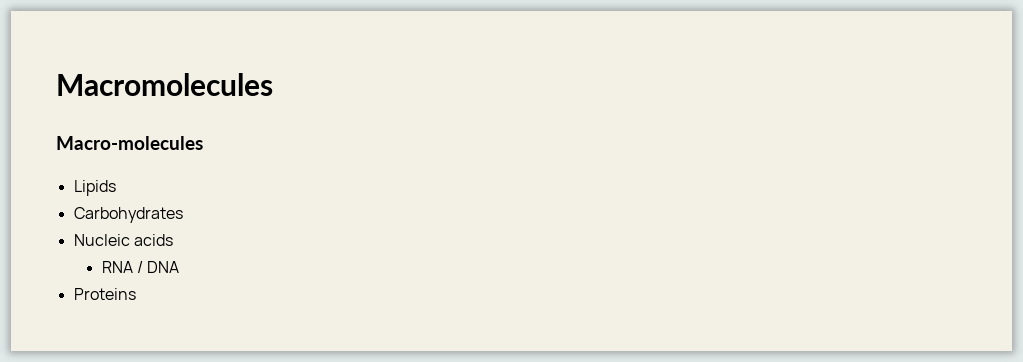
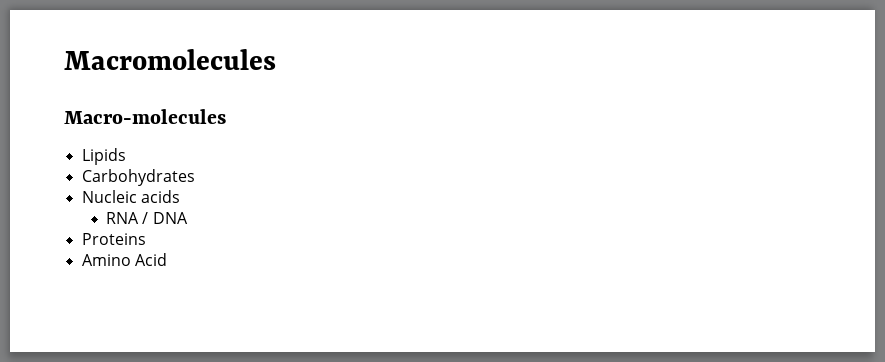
+ Amino Acid

